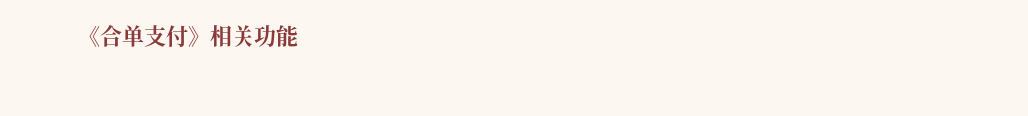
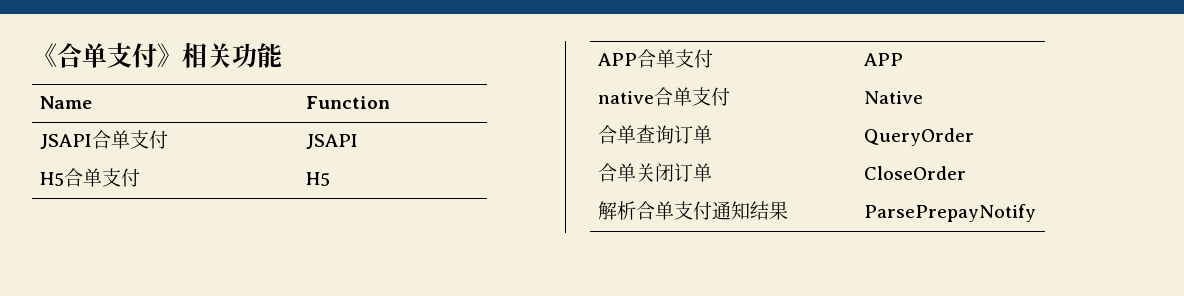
+ Name | Function
+ JSAPI合单支付 | JSAPI
+ H5合单支付 | H5
+ APP合单支付 | APP
+ native合单支付 | Native
+ 合单查询订单 | QueryOrder
+ 合单关闭订单 | CloseOrder
+ 解析合单支付通知结果 | ParsePrepayNotify

